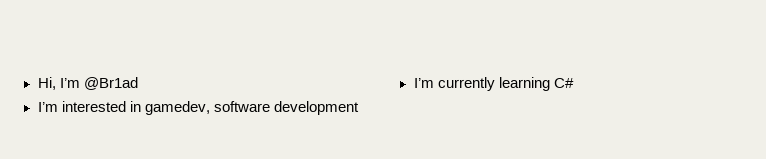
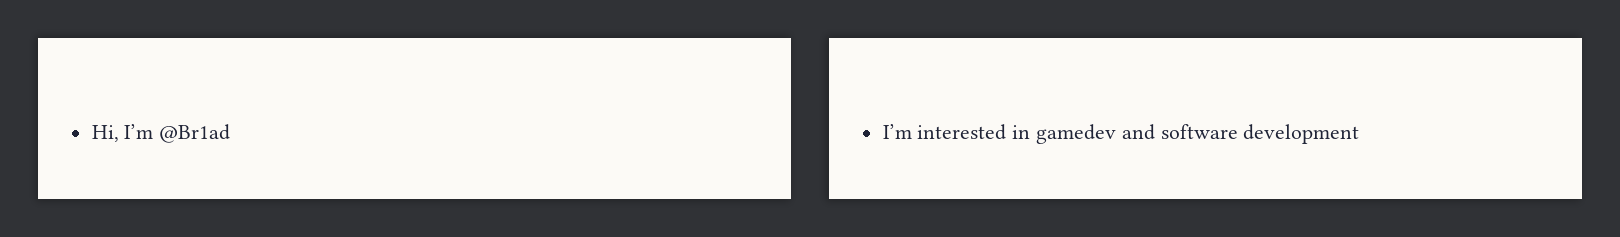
- I’m interested in gamedev, software development
+ I’m interested in gamedev and software development
- I’m currently learning C#

